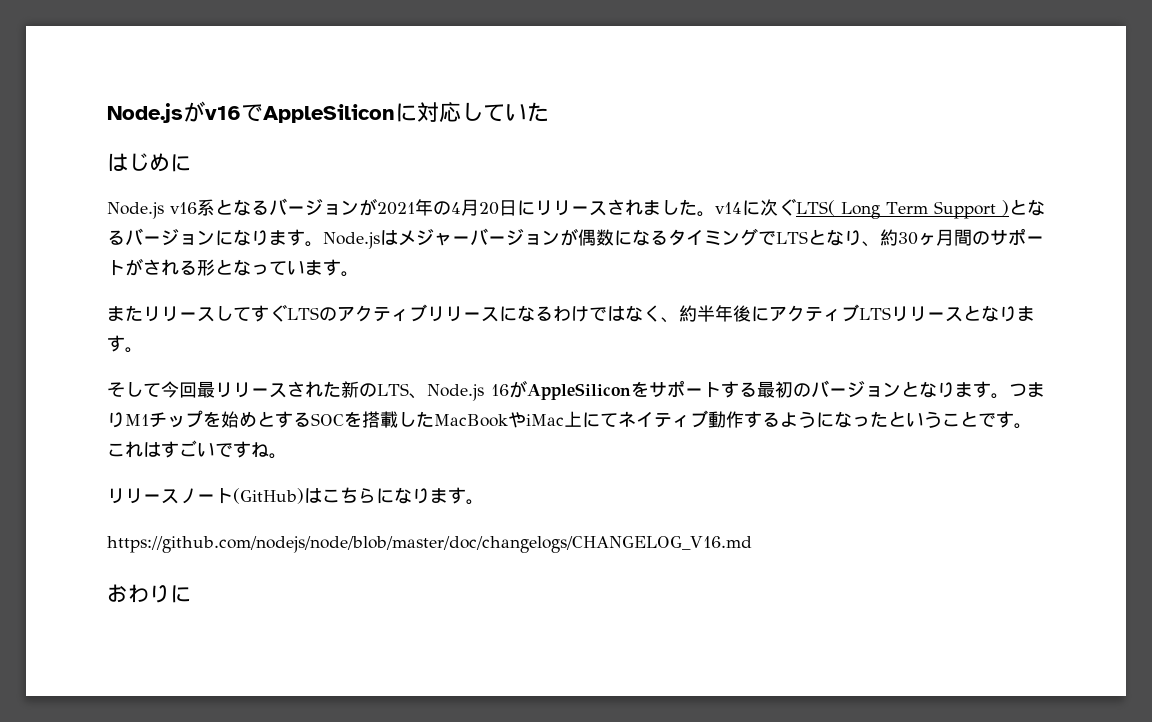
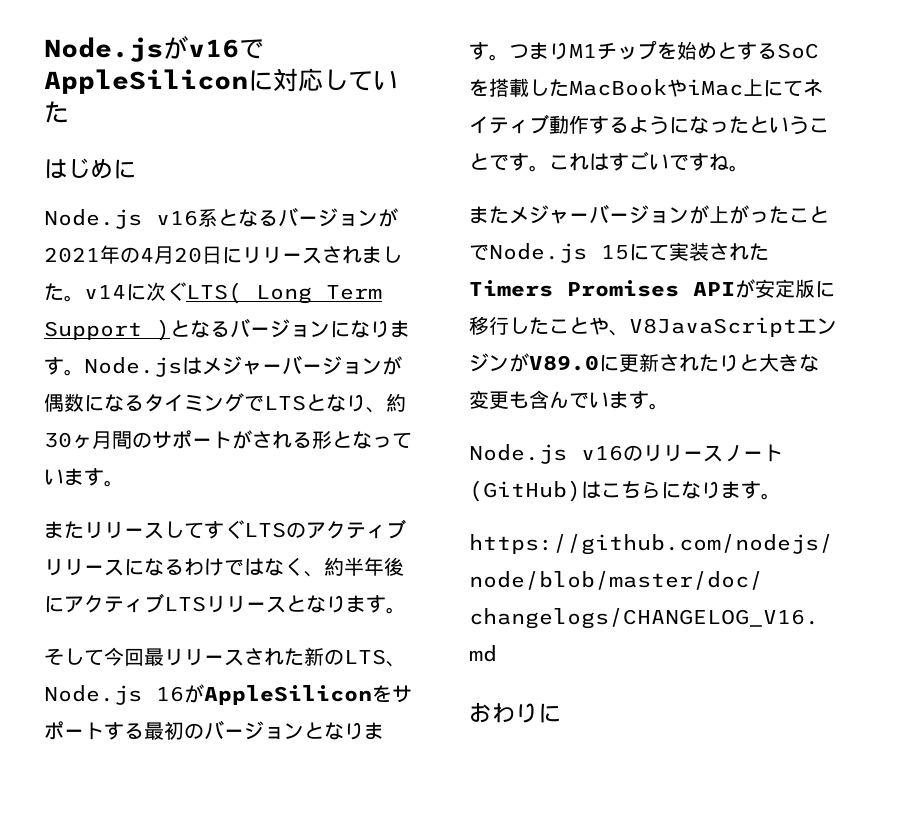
- つまりM1チップを始めとするSOCを搭載したMacBookやiMac上にてネイティブ動作するようになったということです。
+ つまりM1チップを始めとするSoCを搭載したMacBookやiMac上にてネイティブ動作するようになったということです。
- リリースノート(GitHub)はこちらになります。
+ またメジャーバージョンが上がったことでNode.js 15にて実装されたTimers Promises APIが安定版に移行したことや、V8JavaScriptエンジンがV89.0に更新されたりと大きな変更も含んでいます。
+ Node.js v16のリリースノート(GitHub)はこちらになります。

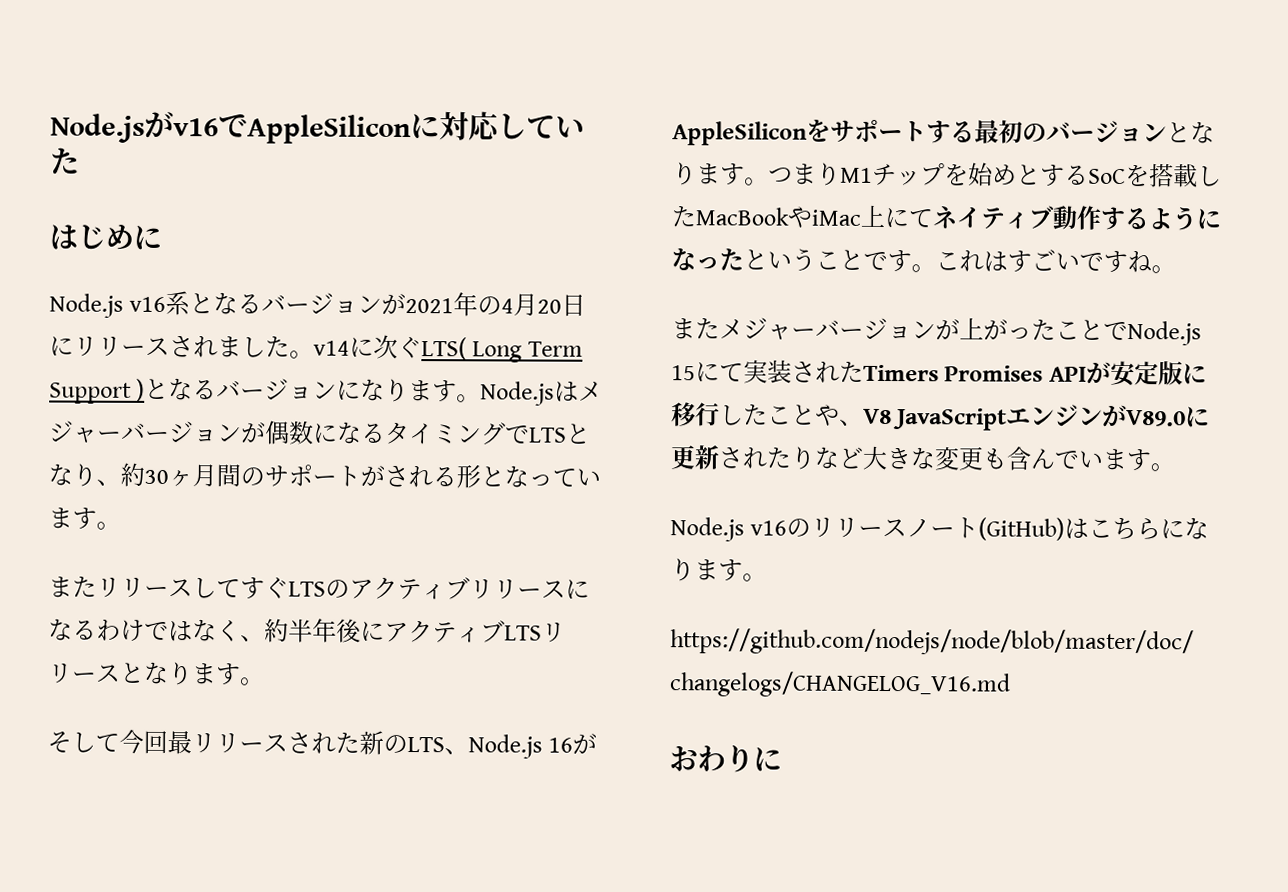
- またメジャーバージョンが上がったことでNode.js 15にて実装されたTimers Promises APIが安定版に移行したことや、V8JavaScriptエンジンがV89.0に更新されたりと大きな変更も含んでいます。
+ またメジャーバージョンが上がったことでNode.js 15にて実装されたTimers Promises APIが安定版に移行したことや、V8 JavaScriptエンジンがV89.0に更新されたりなど大きな変更も含んでいます。

